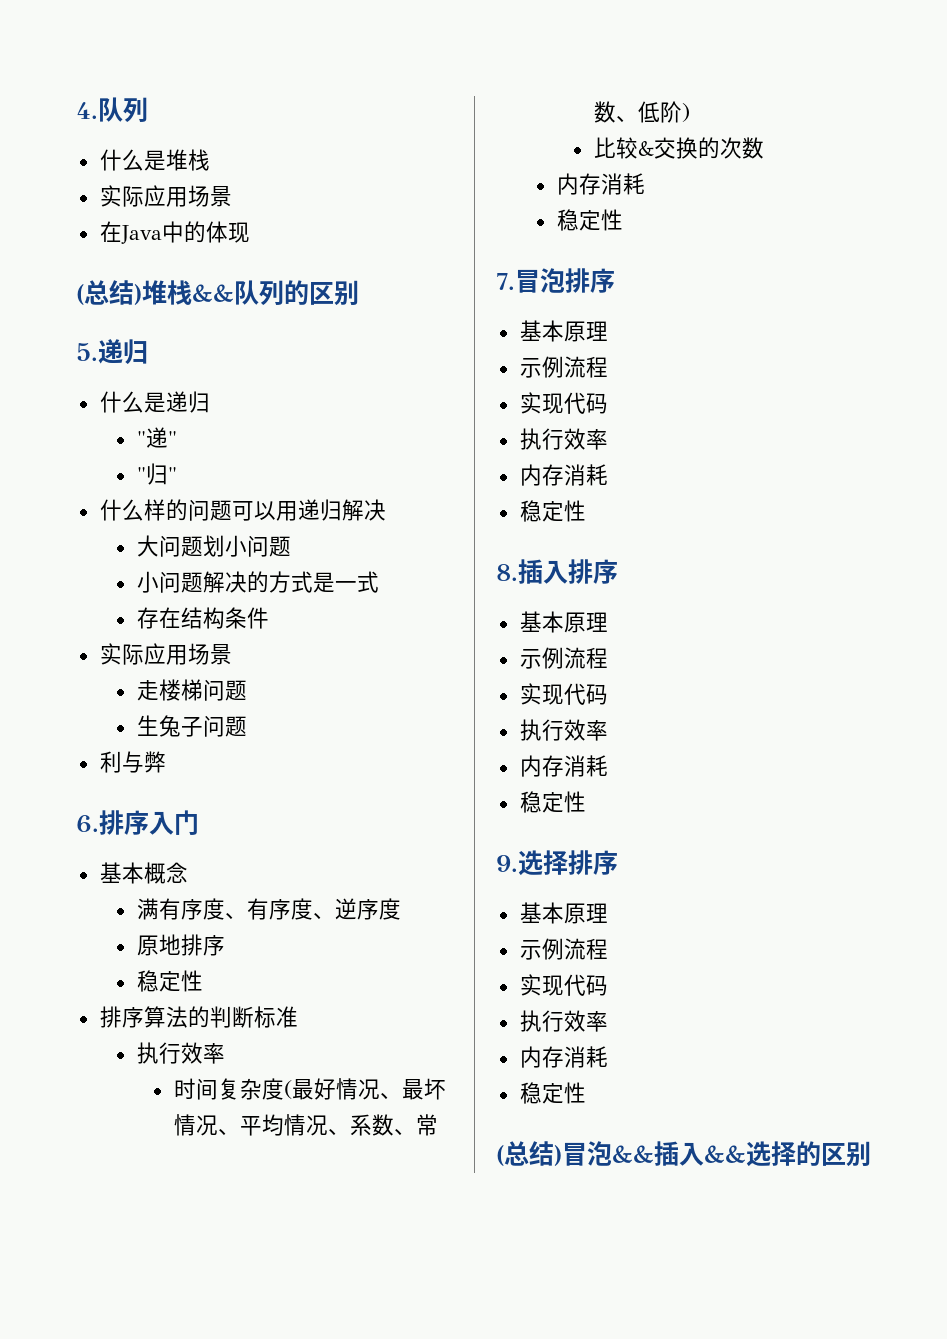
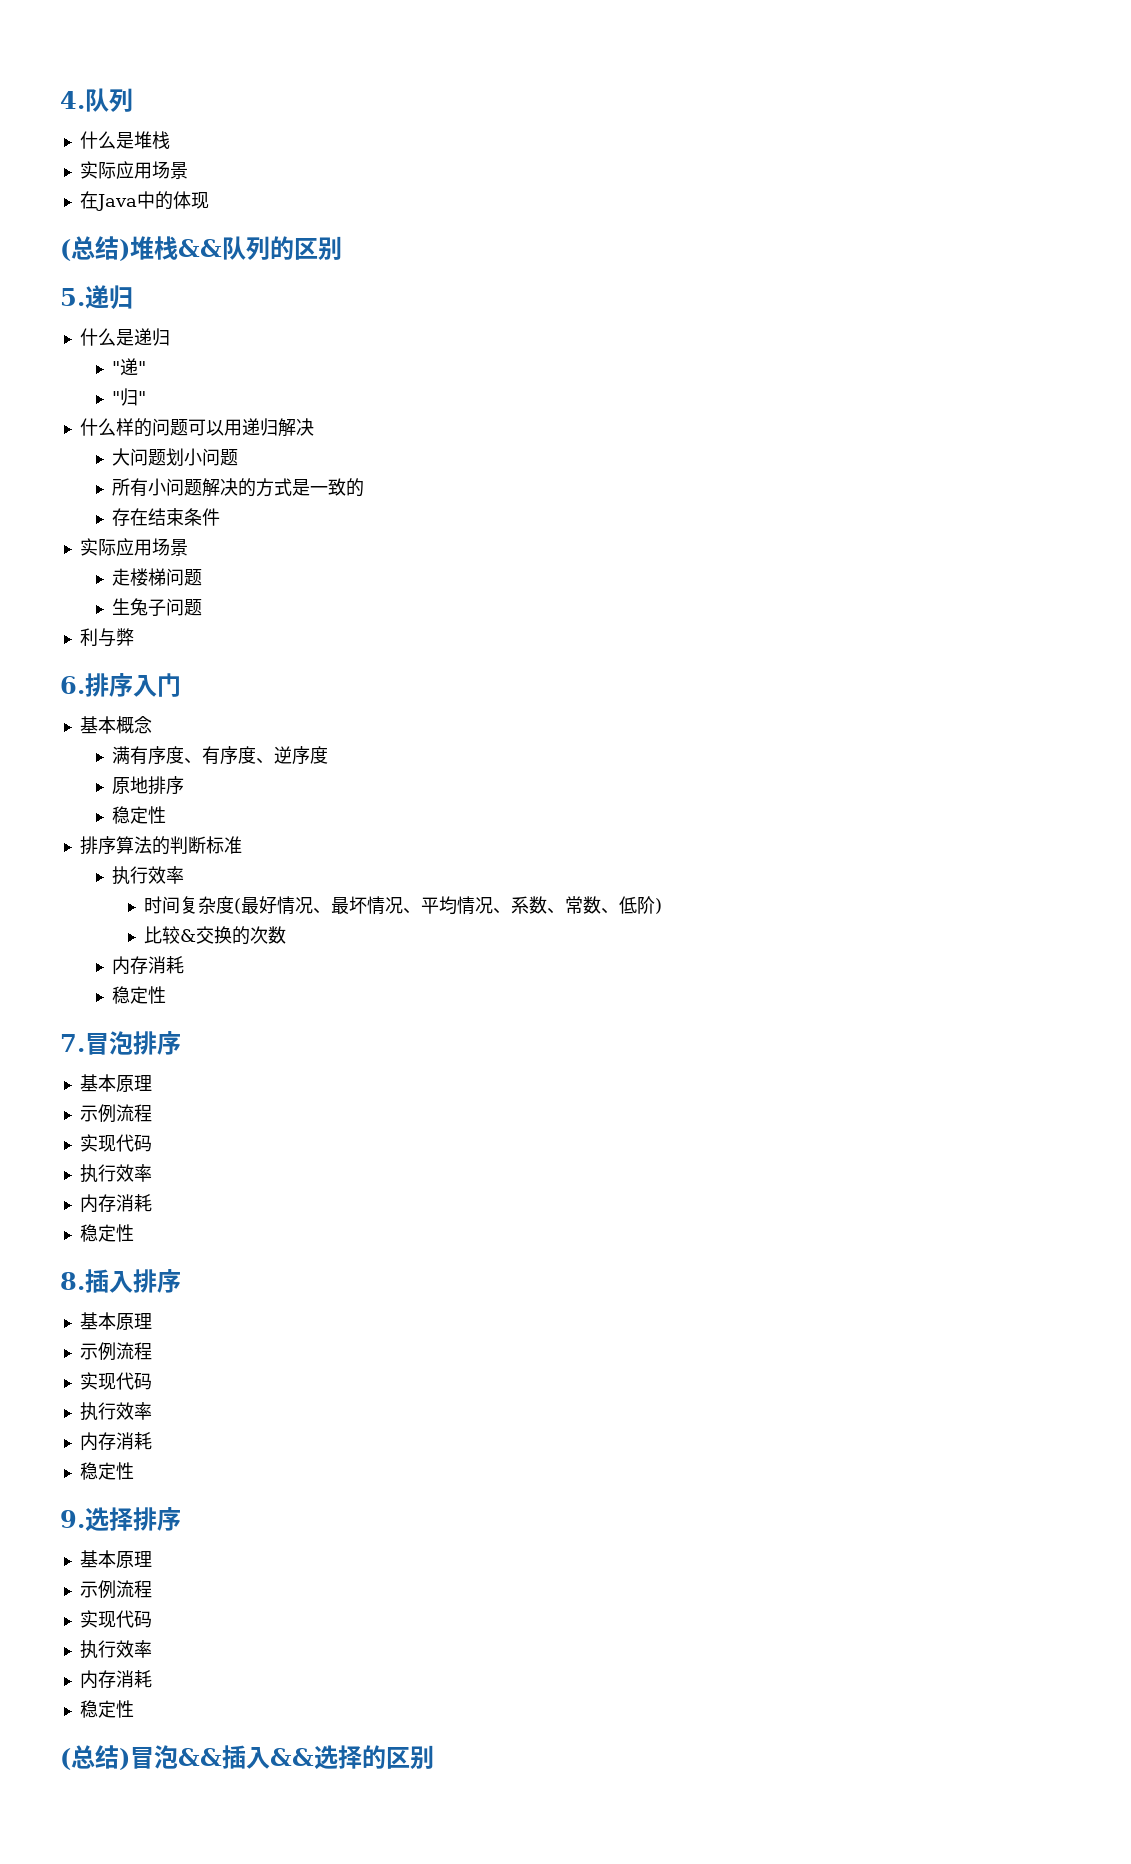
- 小问题解决的方式是一式
+ 所有小问题解决的方式是一致的
- 存在结构条件
+ 存在结束条件

